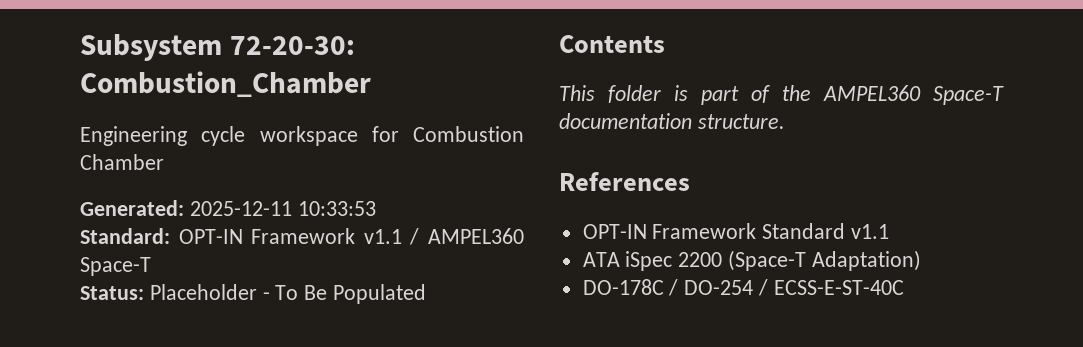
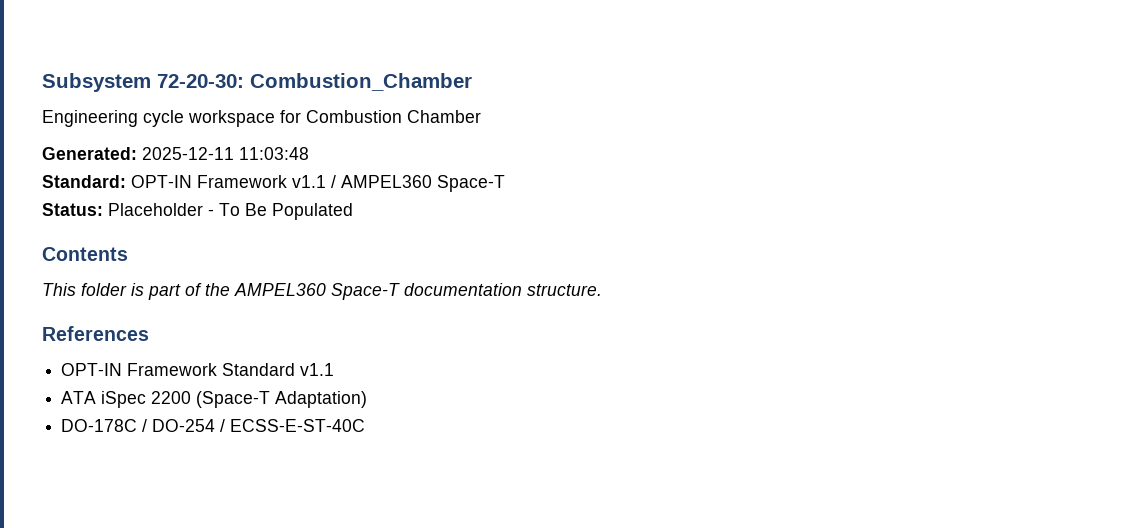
- Generated: 2025-12-11 10:33:53
+ Generated: 2025-12-11 11:03:48

